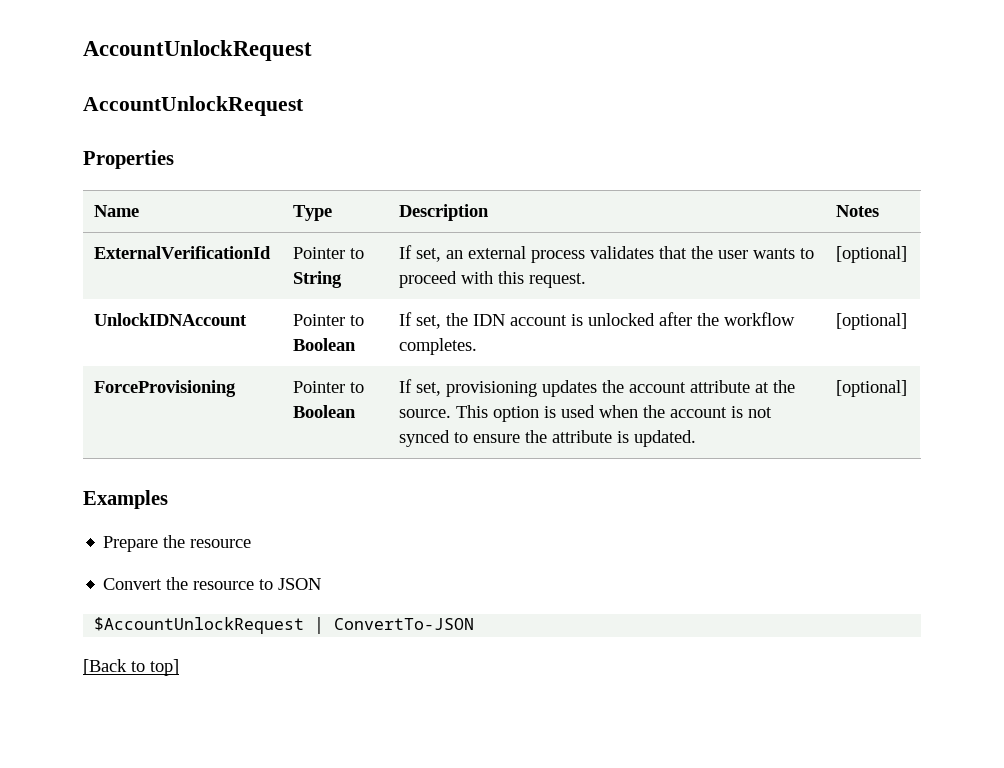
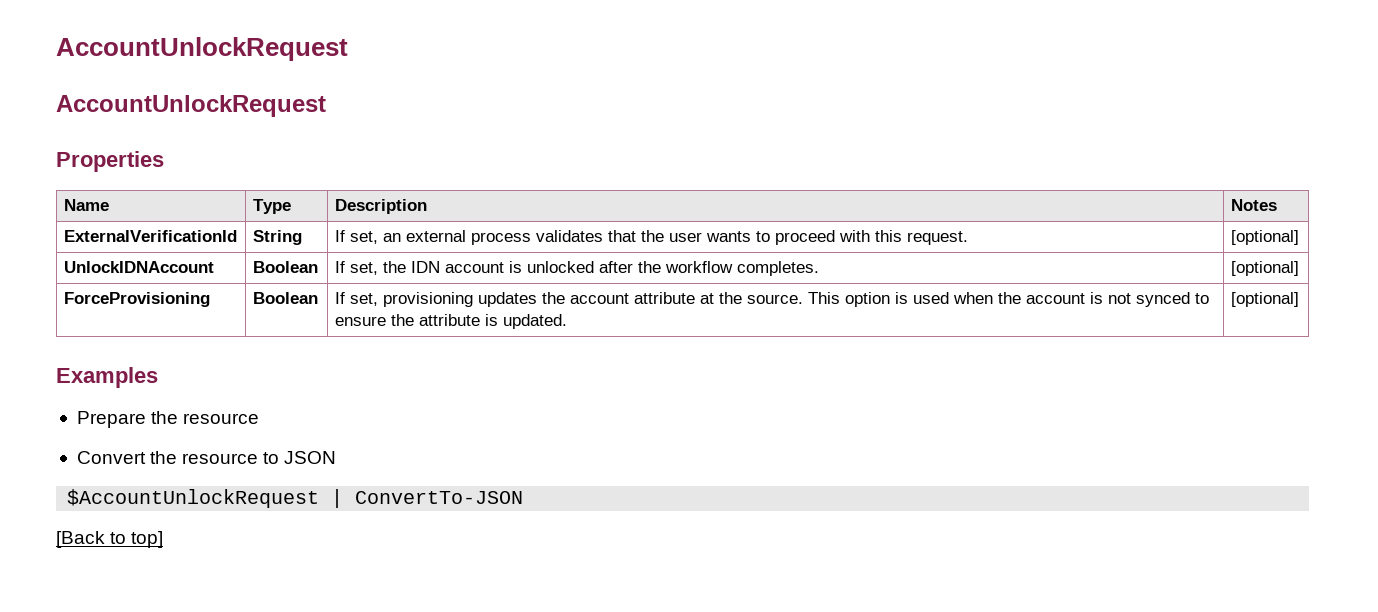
- ExternalVerificationId | Pointer to String | If set, an external process validates that the user wants to proceed with this request. | [optional]
+ ExternalVerificationId | String | If set, an external process validates that the user wants to proceed with this request. | [optional]
- UnlockIDNAccount | Pointer to Boolean | If set, the IDN account is unlocked after the workflow completes. | [optional]
+ UnlockIDNAccount | Boolean | If set, the IDN account is unlocked after the workflow completes. | [optional]
- ForceProvisioning | Pointer to Boolean | If set, provisioning updates the account attribute at the source. This option is used when the account is not synced to ensure the attribute is updated. | [optional]
+ ForceProvisioning | Boolean | If set, provisioning updates the account attribute at the source. This option is used when the account is not synced to ensure the attribute is updated. | [optional]

